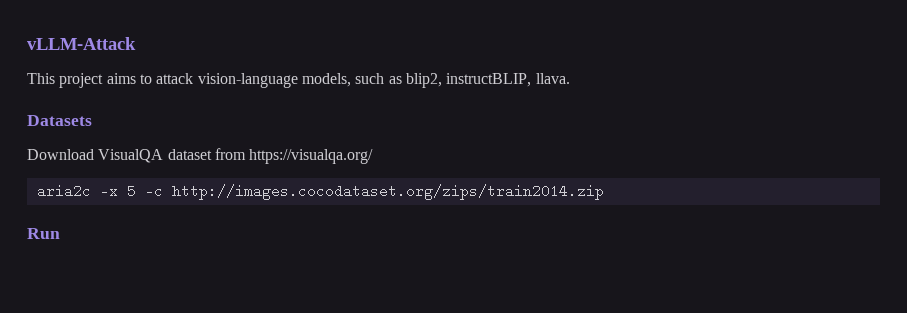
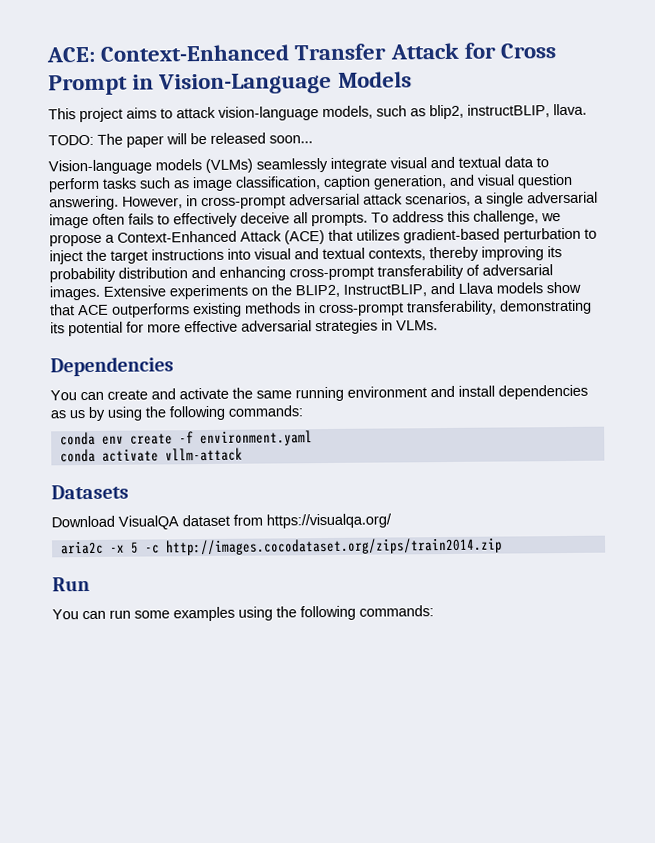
- vLLM-Attack
+ ACE: Context-Enhanced Transfer Attack for Cross Prompt in Vision-Language Models
+ TODO: The paper will be released soon...
+ Vision-language models (VLMs) seamlessly integrate visual and textual data to perform tasks such as image classification, caption generation, and visual question answering. However, in cross-prompt adversarial attack scenarios, a single adversarial image often fails to effectively deceive all prompts. To address this challenge, we propose a Context-Enhanced Attack (ACE) that utilizes gradient-based perturbation to inject the target instructions into visual and textual contexts, thereby improving its probability distribution and enhancing cross-prompt transferability of adversarial images. Extensive experiments on the BLIP2, InstructBLIP, and Llava models show that ACE outperforms existing methods in cross-prompt transferability, demonstrating its potential for more effective adversarial strategies in VLMs.
+ Dependencies
+ You can create and activate the same running environment and install dependencies as us by using the following commands:
+ conda env create -f environment.yaml
+ conda activate vllm-attack
+ You can run some examples using the following commands:

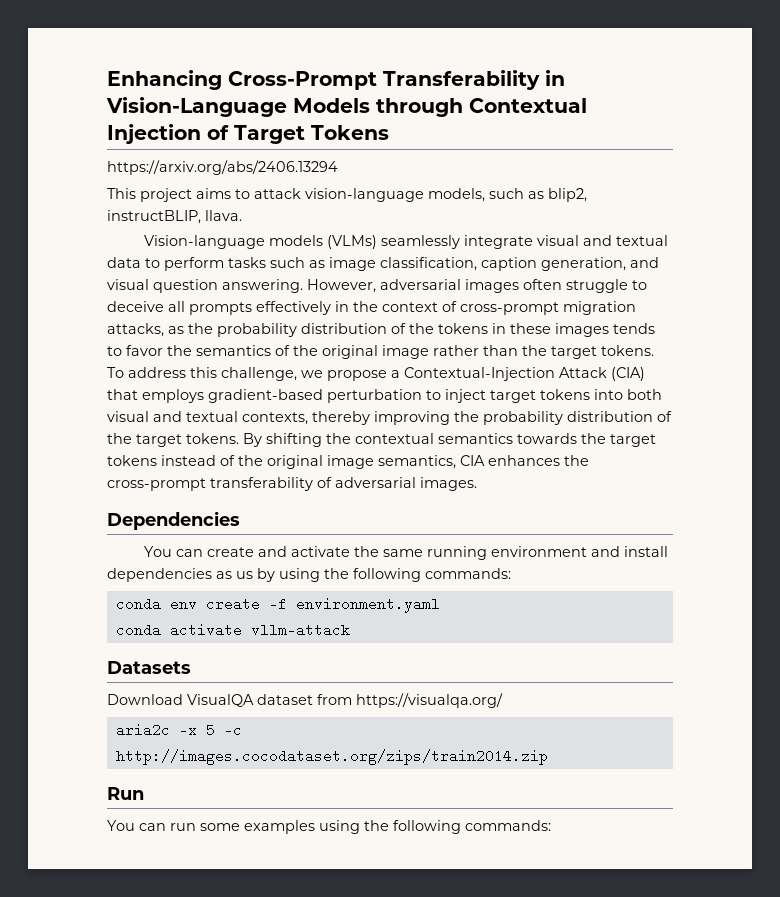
- ACE: Context-Enhanced Transfer Attack for Cross Prompt in Vision-Language Models
+ Enhancing Cross-Prompt Transferability in Vision-Language Models through Contextual Injection of Target Tokens
+ https://arxiv.org/abs/2406.13294
- TODO: The paper will be released soon...
- However, in cross-prompt adversarial attack scenarios, a single adversarial image often fails to effectively deceive all prompts.
+ However, adversarial images often struggle to deceive all prompts effectively in the context of cross-prompt migration attacks, as the probability distribution of the tokens in these images tends to favor the semantics of the original image rather than the target tokens.
- To address this challenge, we propose a Context-Enhanced Attack (ACE) that utilizes gradient-based perturbation to inject the target instructions into visual and textual contexts, thereby improving its probability distribution and enhancing cross-prompt transferability of adversarial images. Extensive experiments on the BLIP2, InstructBLIP, and Llava models show that ACE outperforms existing methods in cross-prompt transferability, demonstrating its potential for more effective adversarial strategies in VLMs.
+ To address this challenge, we propose a Contextual-Injection Attack (CIA) that employs gradient-based perturbation to inject target tokens into both visual and textual contexts, thereby improving the probability distribution of the target tokens. By shifting the contextual semantics towards the target tokens instead of the original image semantics, CIA enhances the cross-prompt transferability of adversarial images.

